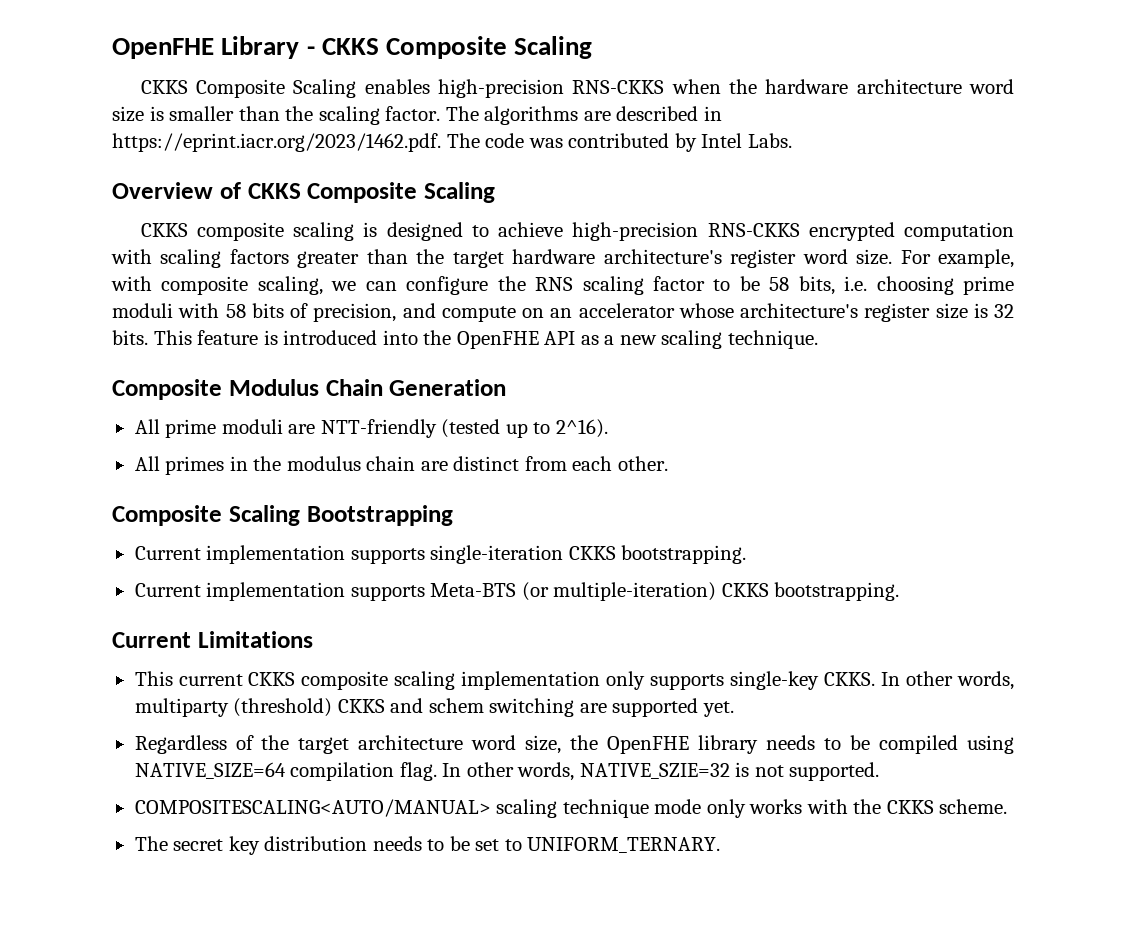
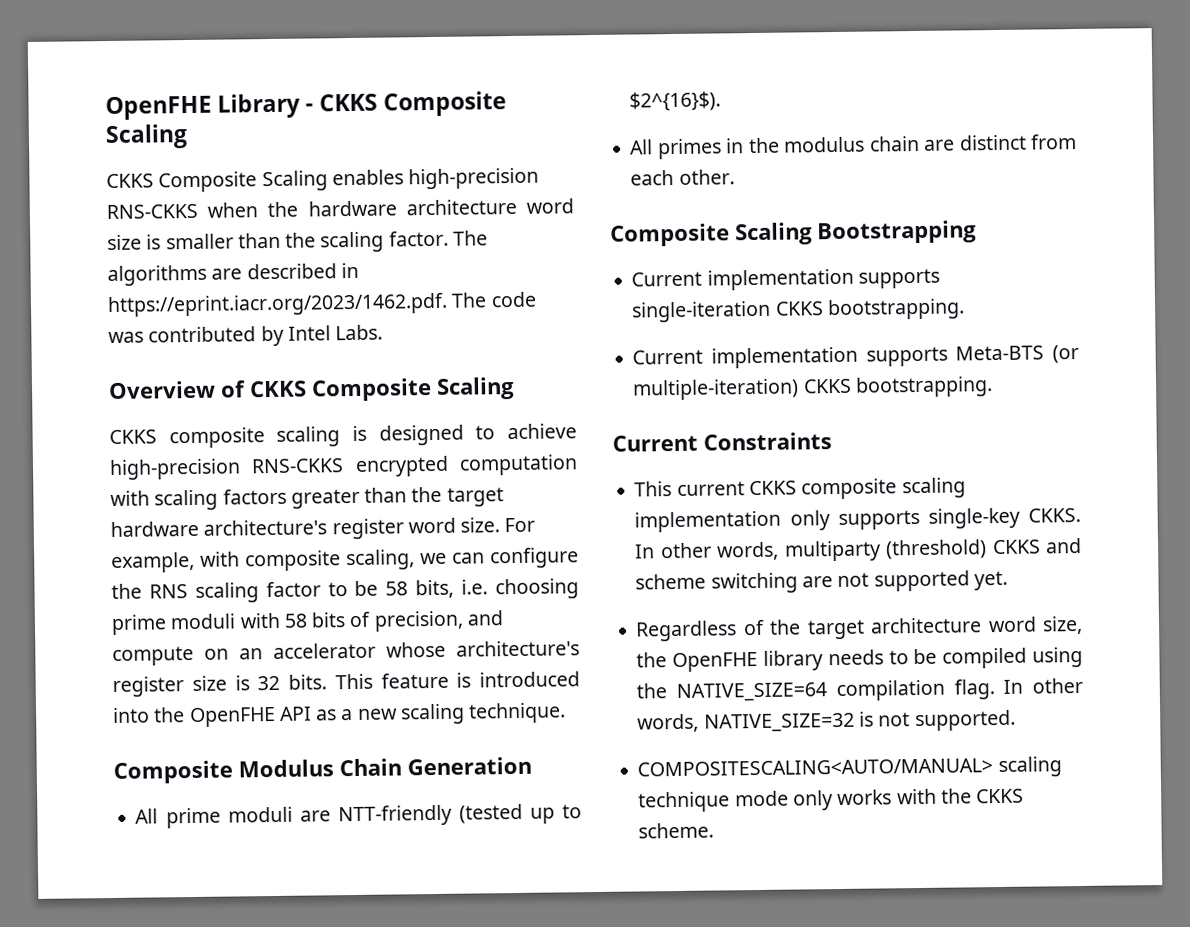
- All prime moduli are NTT-friendly (tested up to 2^16).
+ All prime moduli are NTT-friendly (tested up to $2^{16}$).
- Current Limitations
+ Current Constraints
- In other words, multiparty (threshold) CKKS and schem switching are supported yet.
+ In other words, multiparty (threshold) CKKS and scheme switching are not supported yet.
- Regardless of the target architecture word size, the OpenFHE library needs to be compiled using NATIVE_SIZE=64 compilation flag.
+ Regardless of the target architecture word size, the OpenFHE library needs to be compiled using the NATIVE_SIZE=64 compilation flag.
- In other words, NATIVE_SZIE=32 is not supported.
+ In other words, NATIVE_SIZE=32 is not supported.
- The secret key distribution needs to be set to UNIFORM_TERNARY.

